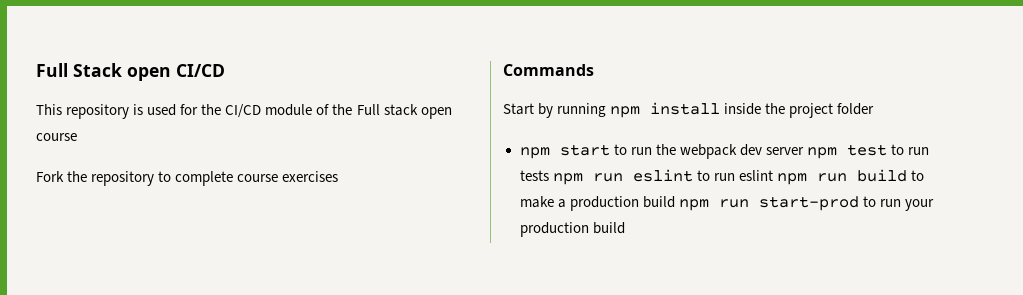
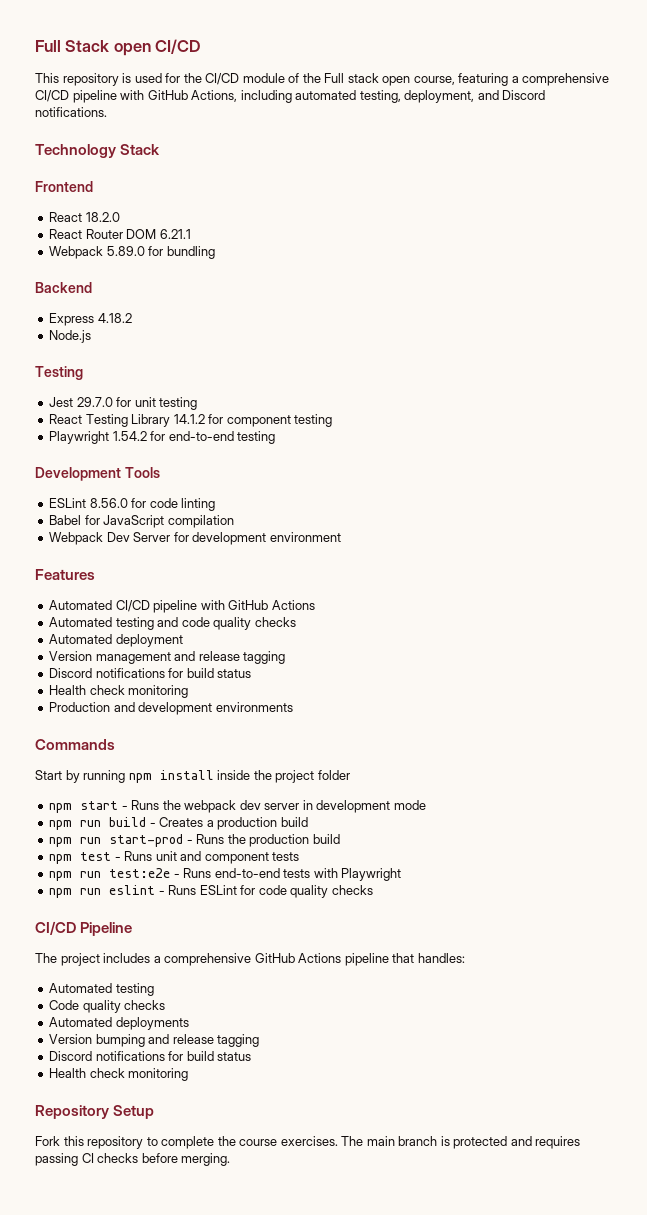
- This repository is used for the CI/CD module of the Full stack open course
- Fork the repository to complete course exercises
+ This repository is used for the CI/CD module of the Full stack open course, featuring a comprehensive CI/CD pipeline with GitHub Actions, including automated testing, deployment, and Discord notifications.
+ Technology Stack
+ Frontend
+ React 18.2.0
+ React Router DOM 6.21.1
+ Webpack 5.89.0 for bundling
+ Backend
+ Express 4.18.2
+ Node.js
+ Testing
+ Jest 29.7.0 for unit testing
+ React Testing Library 14.1.2 for component testing
+ Playwright 1.54.2 for end-to-end testing
+ Development Tools
+ ESLint 8.56.0 for code linting
+ Babel for JavaScript compilation
+ Webpack Dev Server for development environment
+ Features
+ Automated CI/CD pipeline with GitHub Actions
+ Automated testing and code quality checks
+ Automated deployment
+ Version management and release tagging
+ Discord notifications for build status
+ Health check monitoring
+ Production and development environments
- npm start to run the webpack dev server npm test to run tests npm run eslint to run eslint npm run build to make a production build npm run start-prod to run your production build
+ npm start - Runs the webpack dev server in development mode
+ npm run build - Creates a production build
+ npm run start-prod - Runs the production build
+ npm test - Runs unit and component tests
+ npm run test:e2e - Runs end-to-end tests with Playwright
+ npm run eslint - Runs ESLint for code quality checks
+ CI/CD Pipeline
+ The project includes a comprehensive GitHub Actions pipeline that handles:
+ Automated testing
+ Code quality checks
+ Automated deployments
+ Version bumping and release tagging
+ Discord notifications for build status
+ Health check monitoring
+ Repository Setup
+ Fork this repository to complete the course exercises. The main branch is protected and requires passing CI checks before merging.

